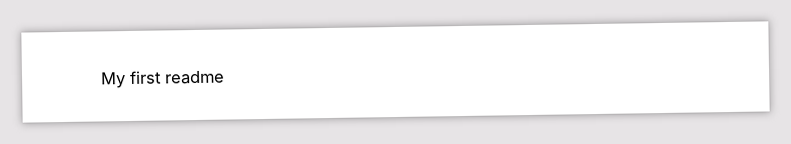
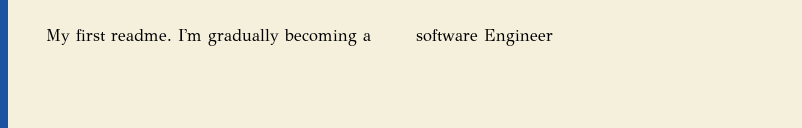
- My first readme
+ My first readme. I'm gradually becoming a software Engineer

